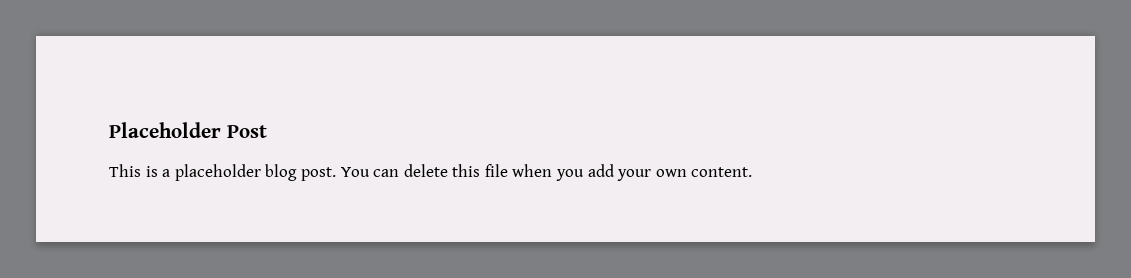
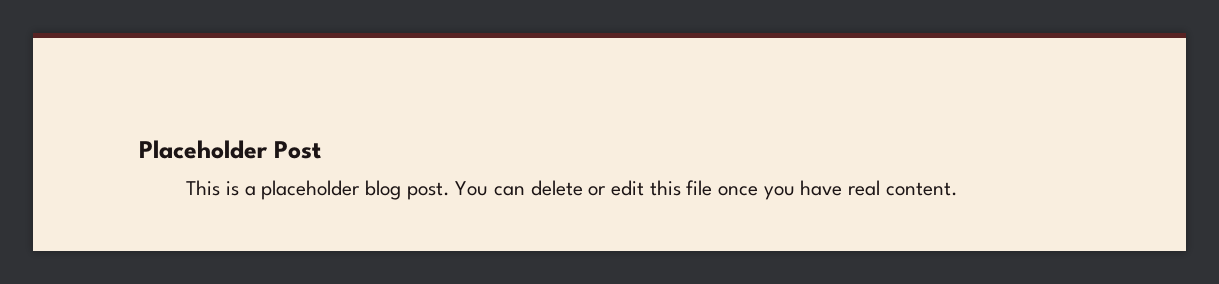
- You can delete this file when you add your own content.
+ You can delete or edit this file once you have real content.

